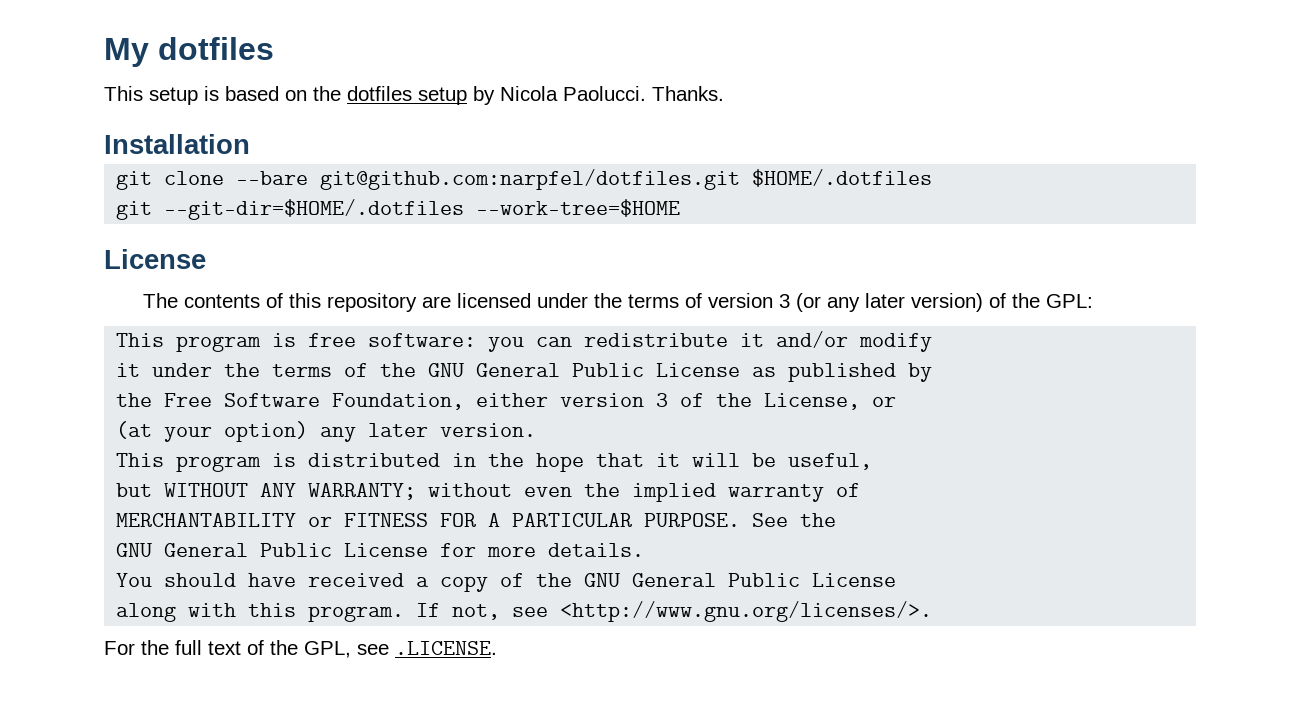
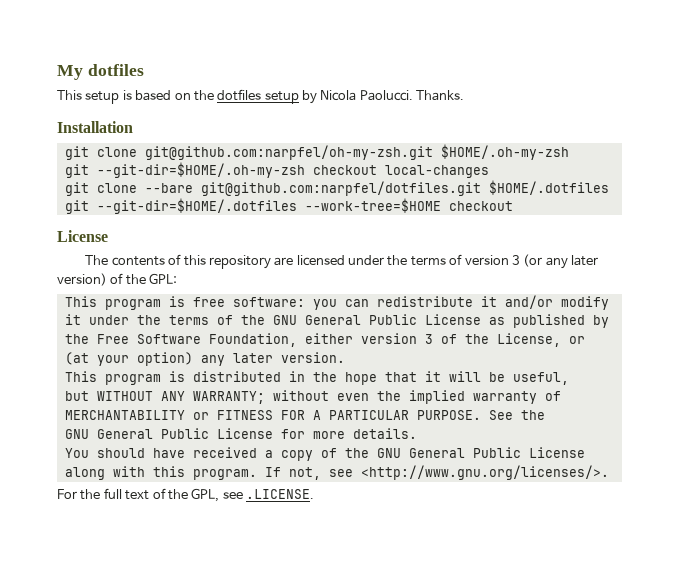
+ git clone git@github.com:narpfel/oh-my-zsh.git $HOME/.oh-my-zsh
+ git --git-dir=$HOME/.oh-my-zsh checkout local-changes
- git --git-dir=$HOME/.dotfiles --work-tree=$HOME
+ git --git-dir=$HOME/.dotfiles --work-tree=$HOME checkout

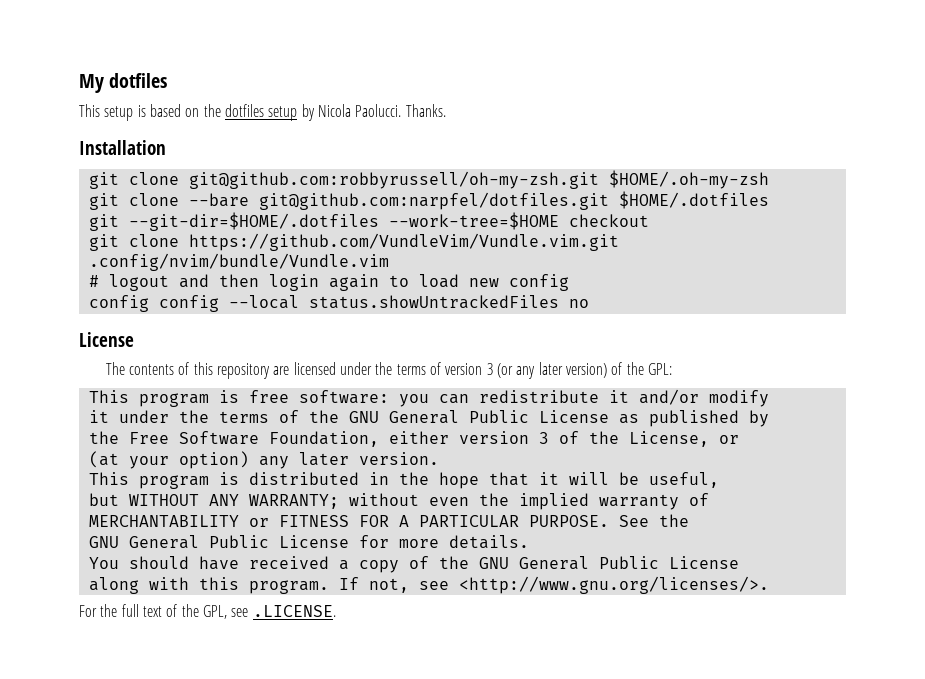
- git clone git@github.com:narpfel/oh-my-zsh.git $HOME/.oh-my-zsh
+ git clone git@github.com:robbyrussell/oh-my-zsh.git $HOME/.oh-my-zsh
- git --git-dir=$HOME/.oh-my-zsh checkout local-changes
+ git clone https://github.com/VundleVim/Vundle.vim.git .config/nvim/bundle/Vundle.vim
+ # logout and then login again to load new config
+ config config --local status.showUntrackedFiles no

